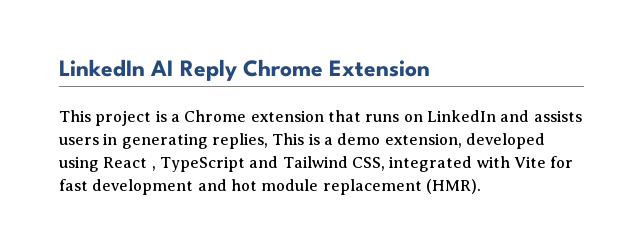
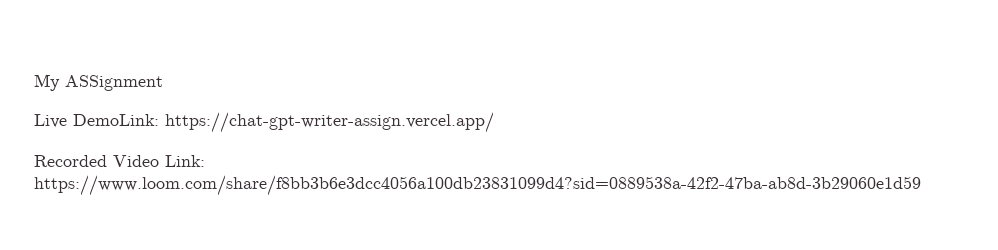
- LinkedIn AI Reply Chrome Extension
- This project is a Chrome extension that runs on LinkedIn and assists users in generating replies, This is a demo extension, developed using React , TypeScript and Tailwind CSS, integrated with Vite for fast development and hot module replacement (HMR).
+ My ASSignment
+ Live DemoLink: https://chat-gpt-writer-assign.vercel.app/
+ Recorded Video Link: https://www.loom.com/share/f8bb3b6e3dcc4056a100db23831099d4?sid=0889538a-42f2-47ba-ab8d-3b29060e1d59

